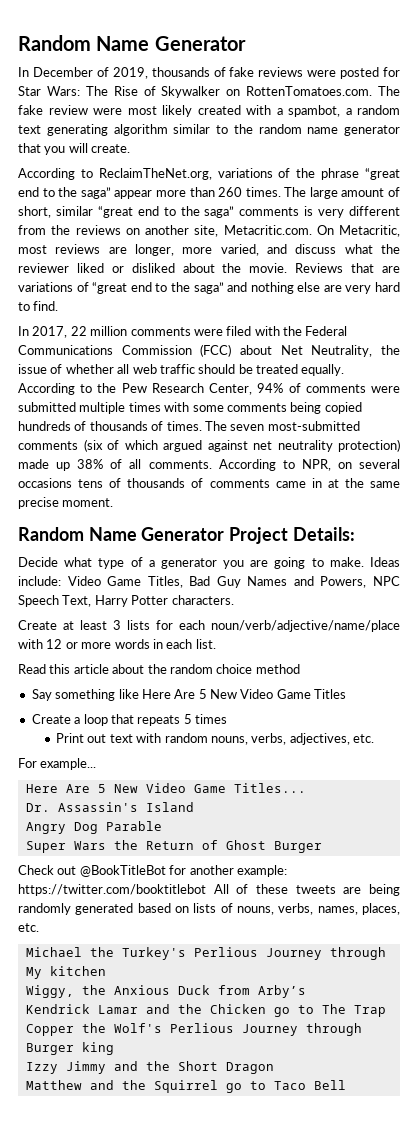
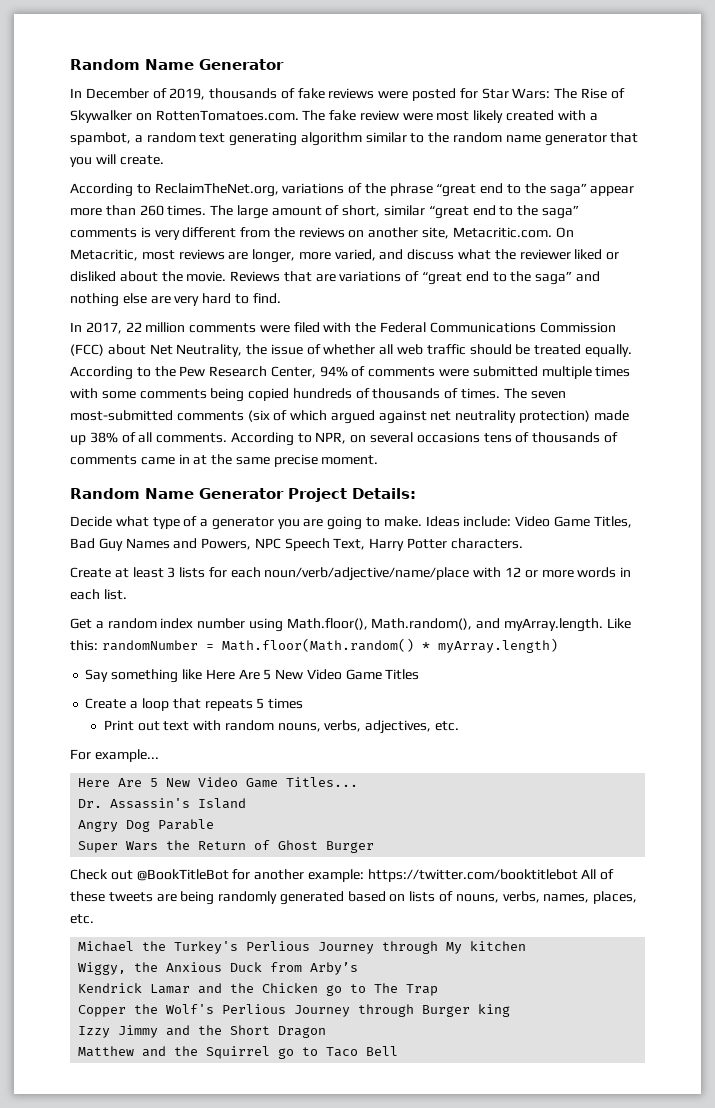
- Read this article about the random choice method
+ Get a random index number using Math.floor(), Math.random(), and myArray.length. Like this: randomNumber = Math.floor(Math.random() * myArray.length)

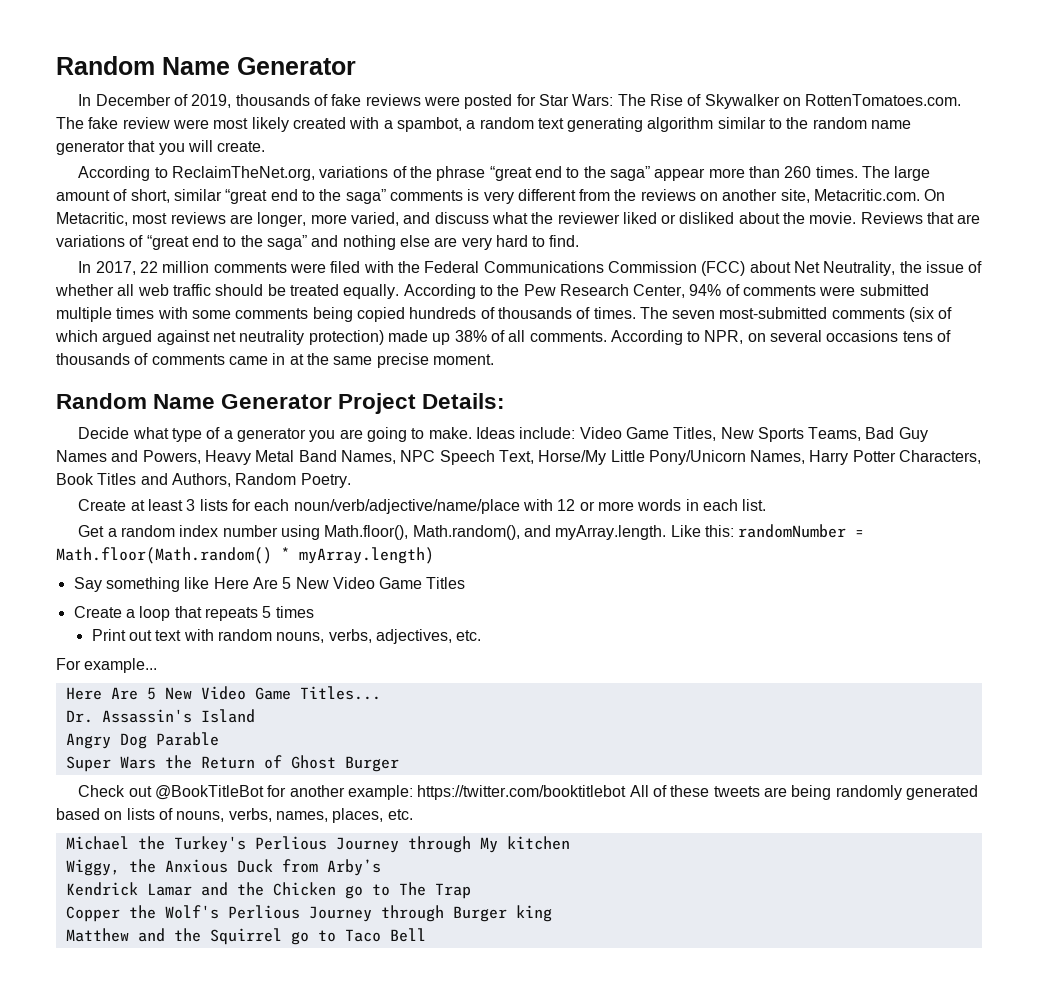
- Ideas include: Video Game Titles, Bad Guy Names and Powers, NPC Speech Text, Harry Potter characters.
+ Ideas include: Video Game Titles, New Sports Teams, Bad Guy Names and Powers, Heavy Metal Band Names, NPC Speech Text, Horse/My Little Pony/Unicorn Names, Harry Potter Characters, Book Titles and Authors, Random Poetry.
- Izzy Jimmy and the Short Dragon

